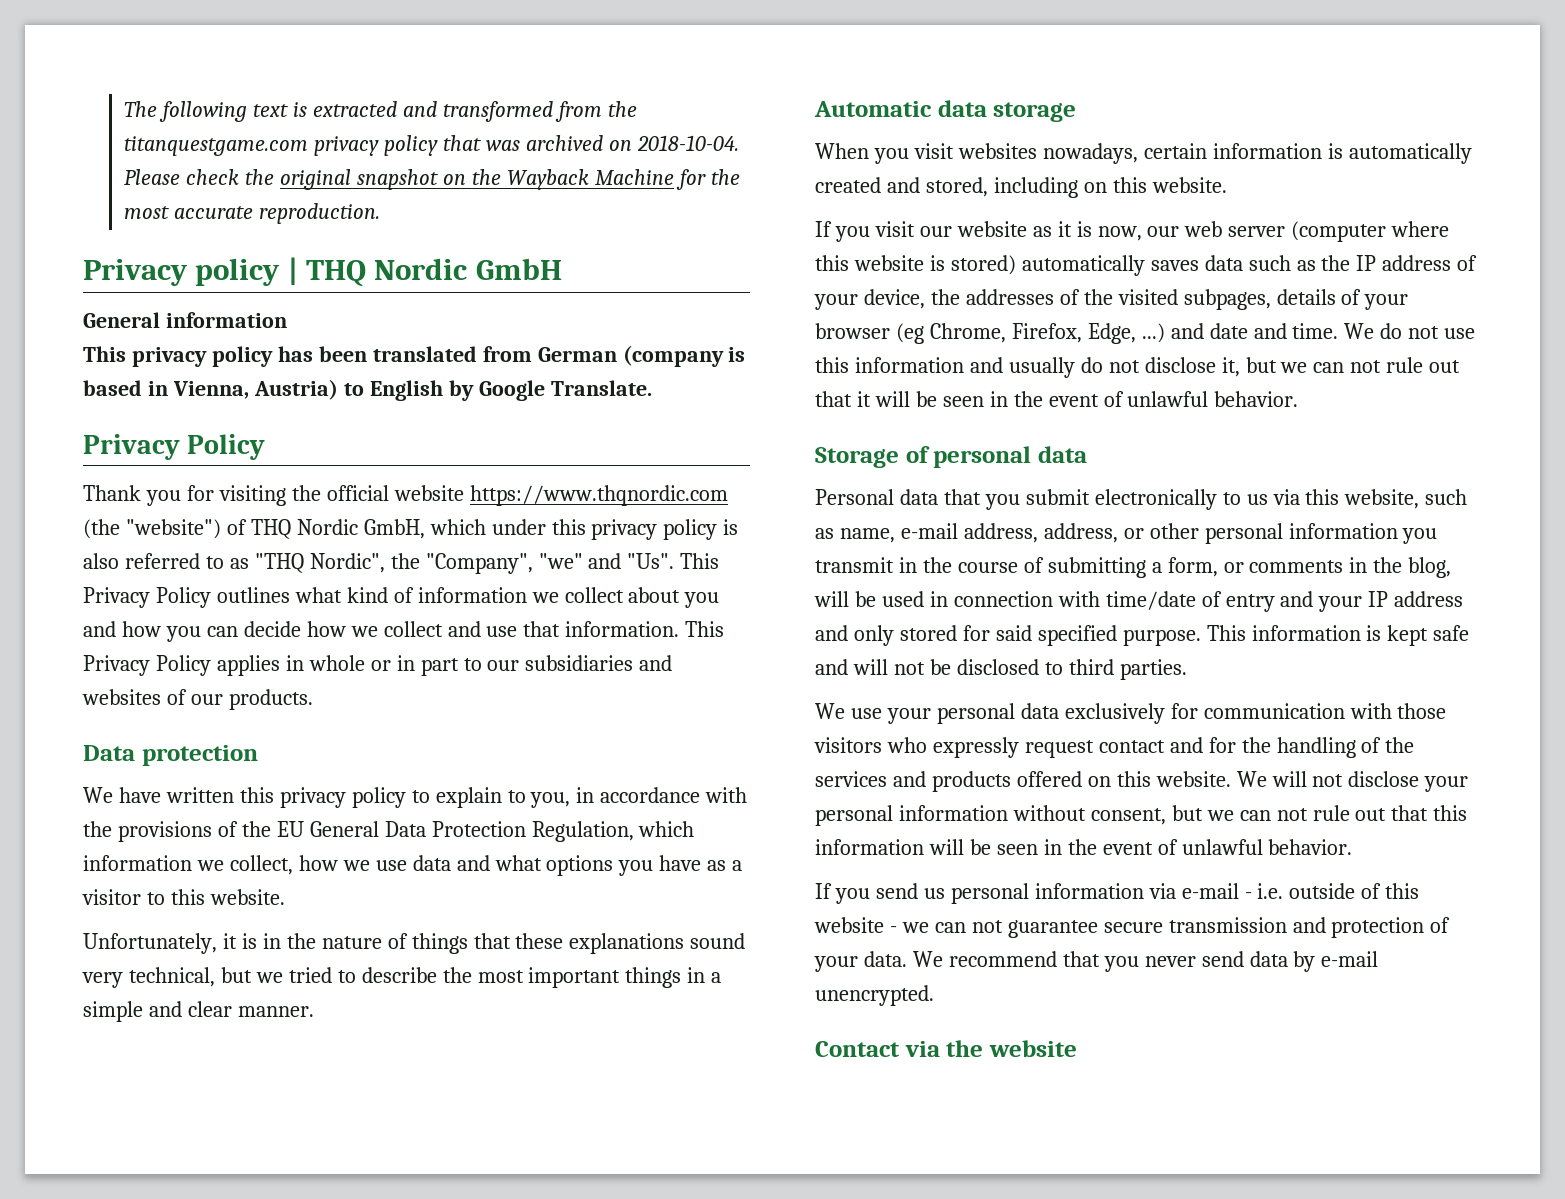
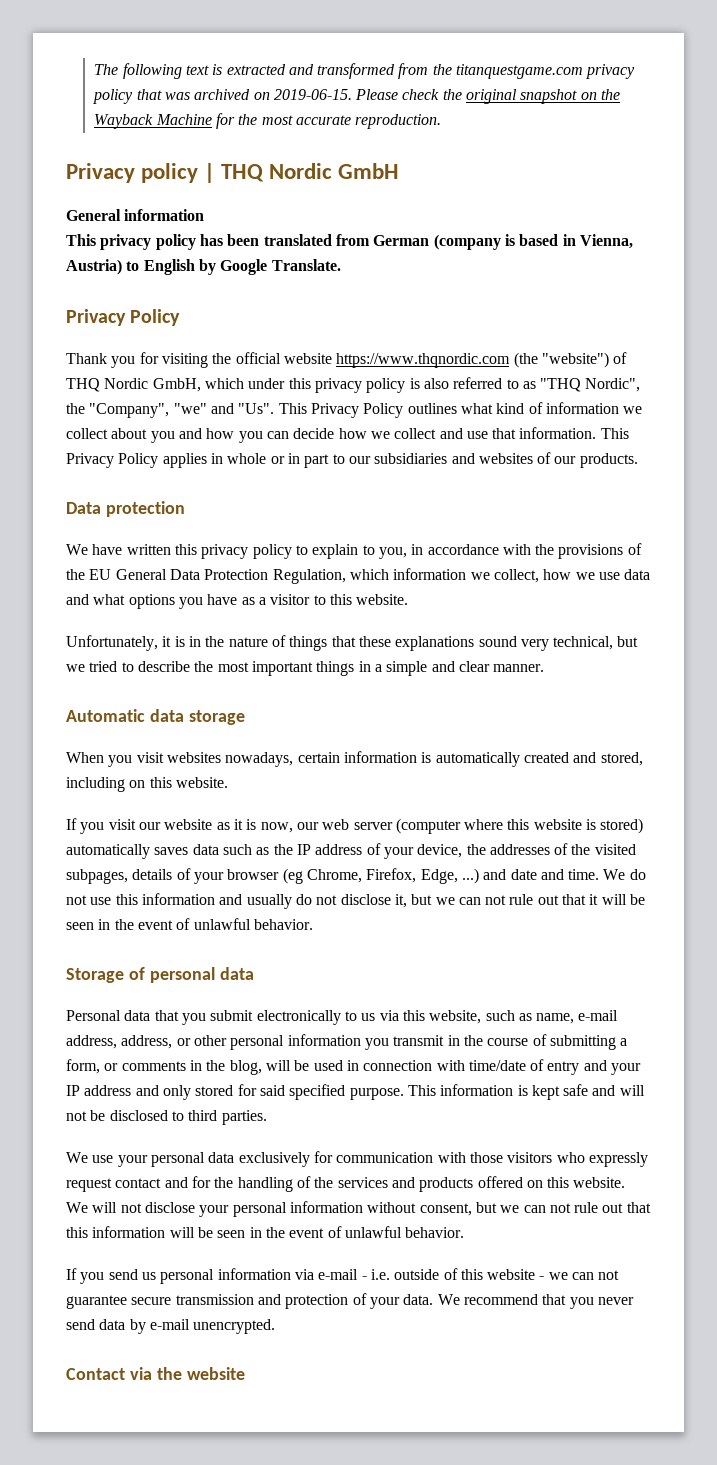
- The following text is extracted and transformed from the titanquestgame.com privacy policy that was archived on 2018-10-04.
+ The following text is extracted and transformed from the titanquestgame.com privacy policy that was archived on 2019-06-15.

